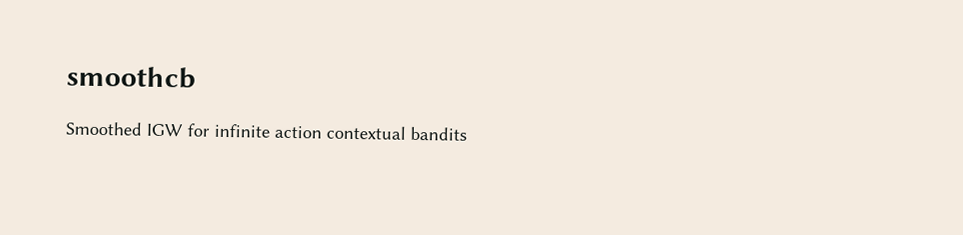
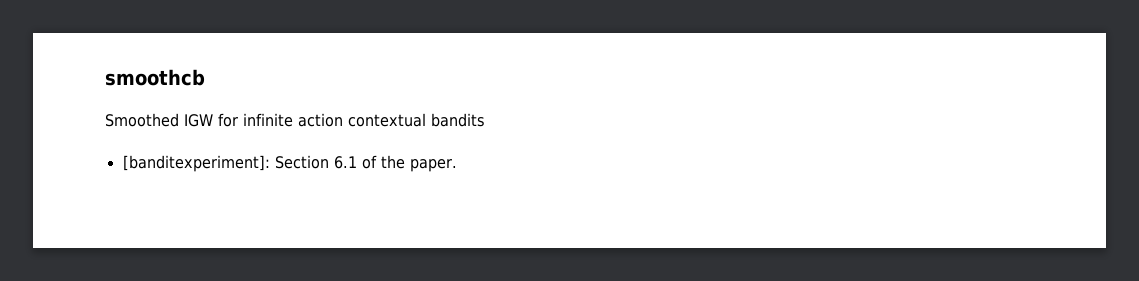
+ [banditexperiment]: Section 6.1 of the paper.

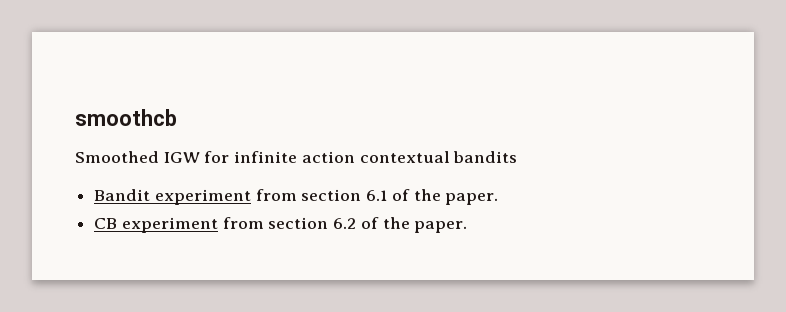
- [banditexperiment]: Section 6.1 of the paper.
+ Bandit experiment from section 6.1 of the paper.
+ CB experiment from section 6.2 of the paper.

